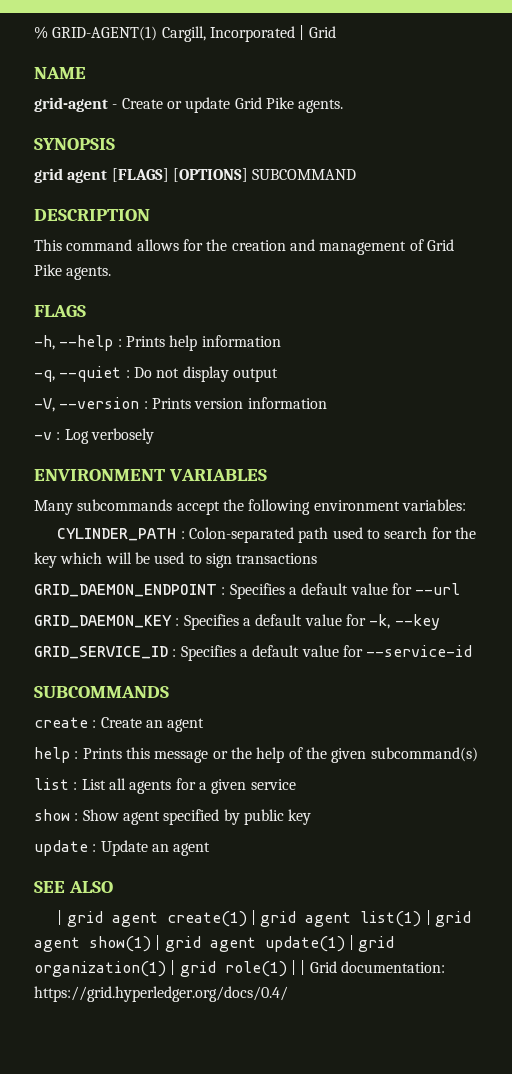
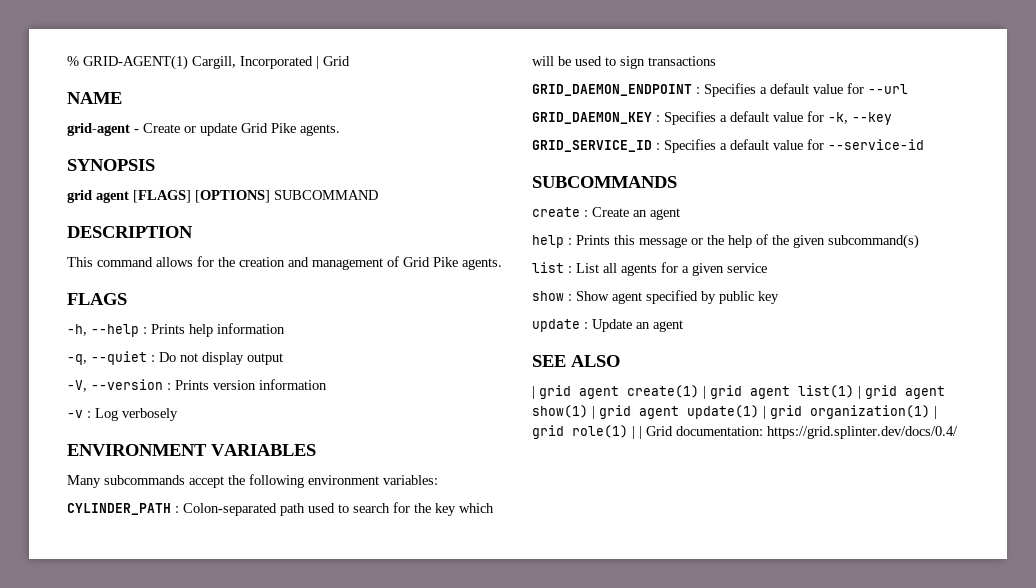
- | grid agent create(1) | grid agent list(1) | grid agent show(1) | grid agent update(1) | grid organization(1) | grid role(1) | | Grid documentation: https://grid.hyperledger.org/docs/0.4/
+ | grid agent create(1) | grid agent list(1) | grid agent show(1) | grid agent update(1) | grid organization(1) | grid role(1) | | Grid documentation: https://grid.splinter.dev/docs/0.4/

